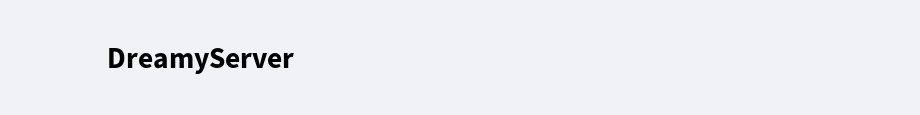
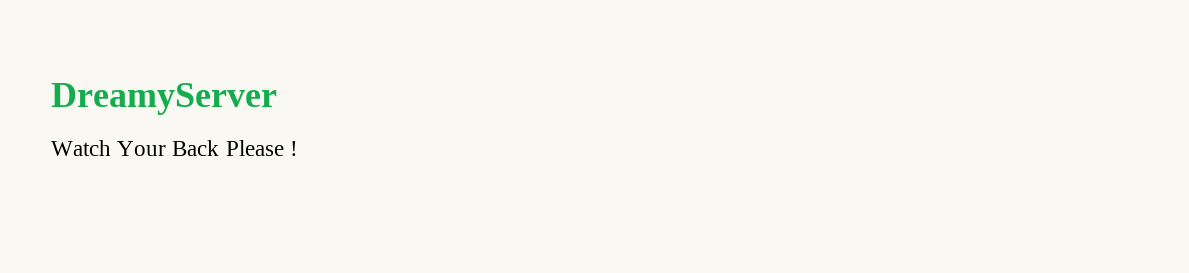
+ Watch Your Back Please !

